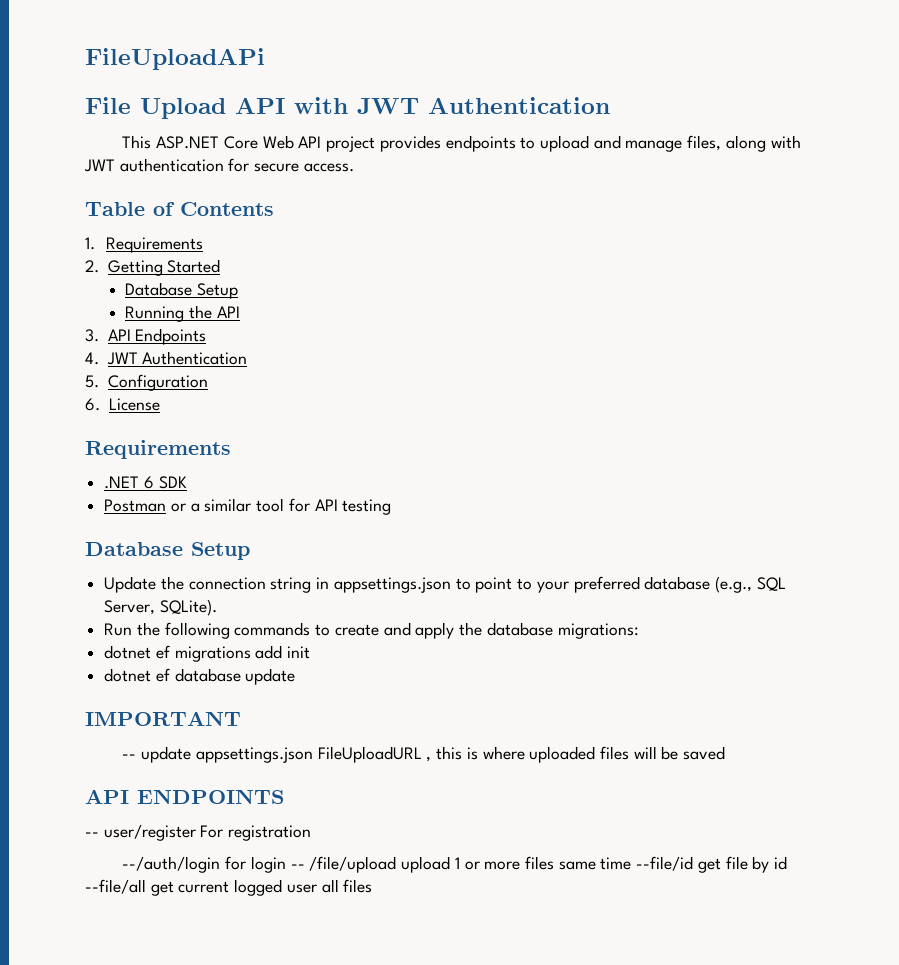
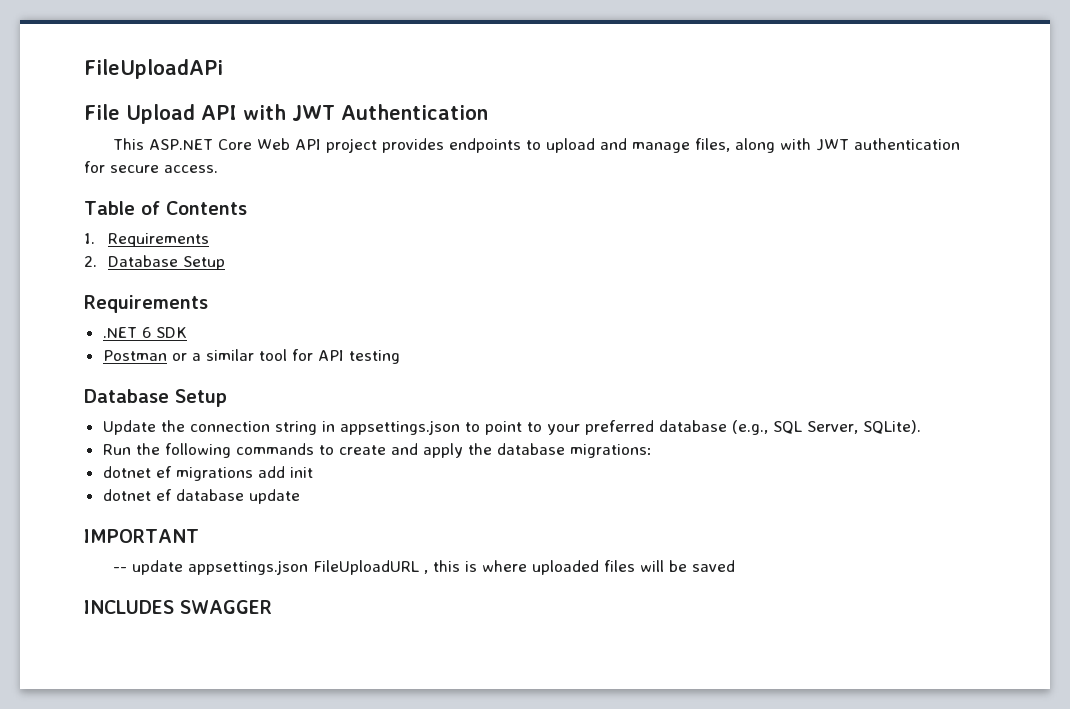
- 2. Getting Started
- Database Setup
- Running the API
- 3. API Endpoints
- 4. JWT Authentication
- 5. Configuration
- 6. License
+ 2. Database Setup
- API ENDPOINTS
- -- user/register For registration
- --/auth/login for login -- /file/upload upload 1 or more files same time --file/id get file by id --file/all get current logged user all files
+ INCLUDES SWAGGER

